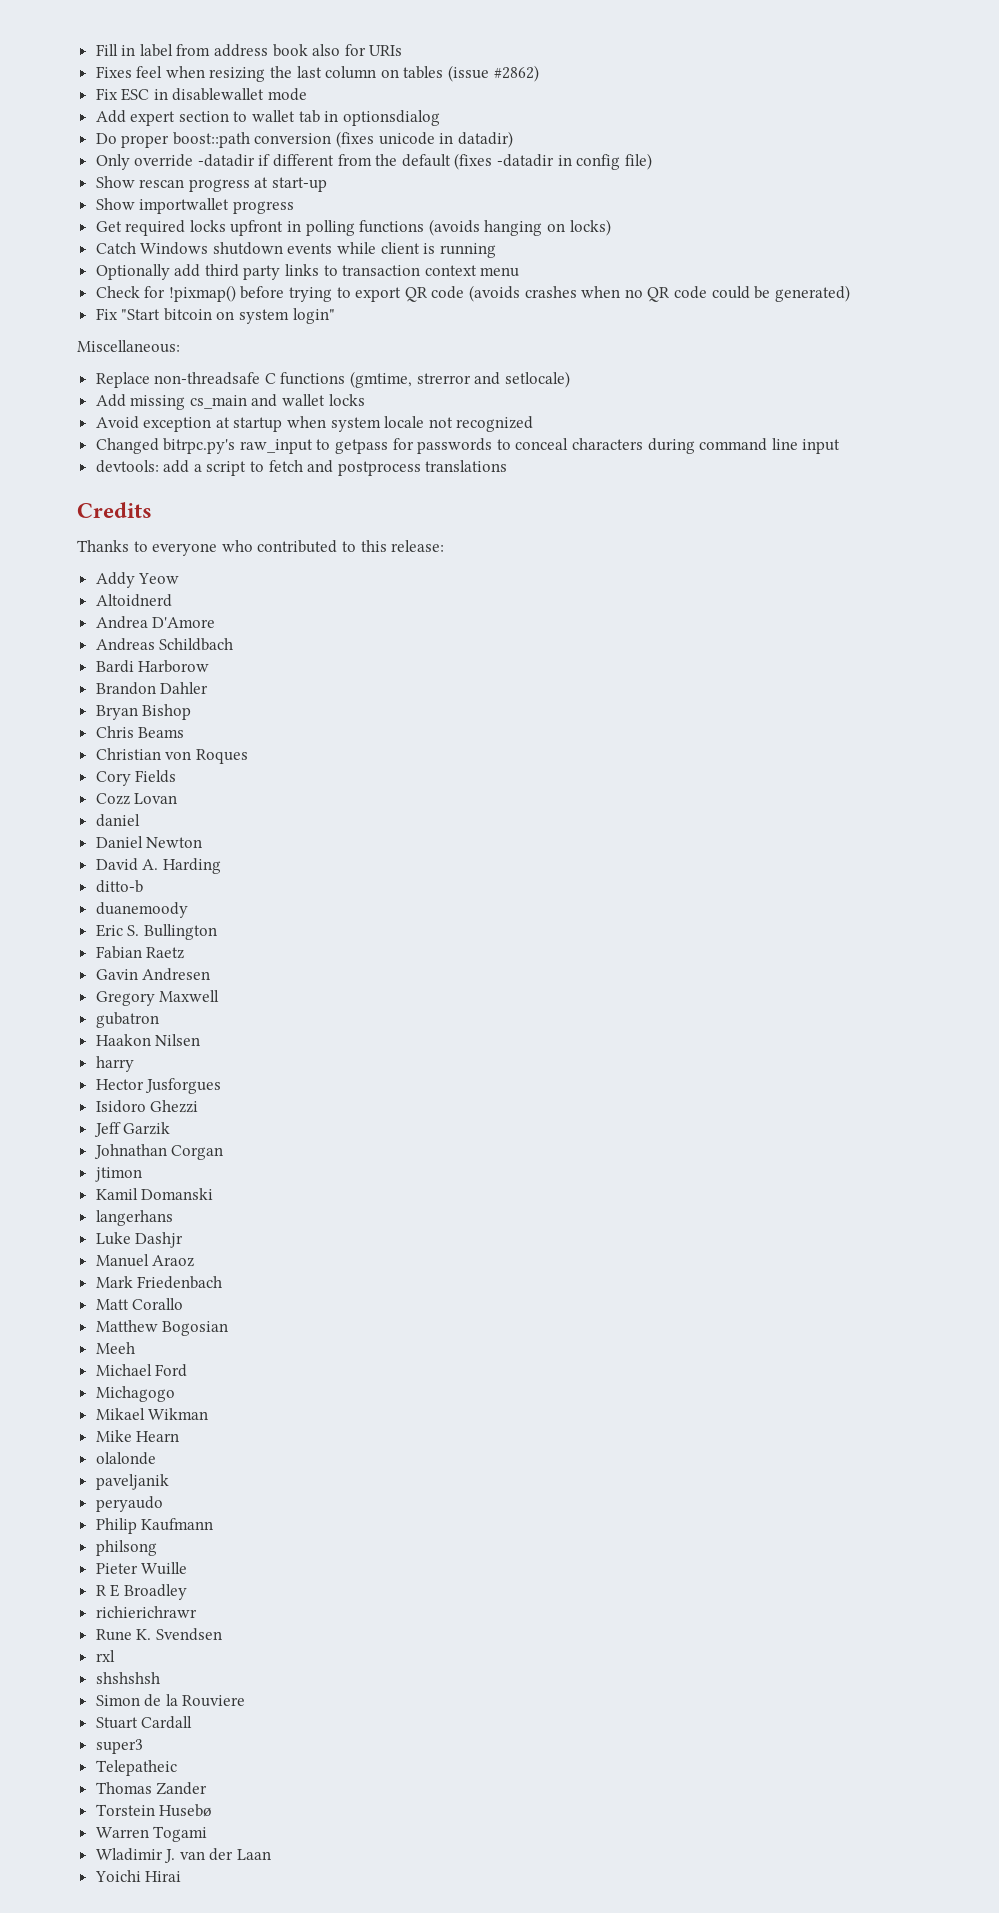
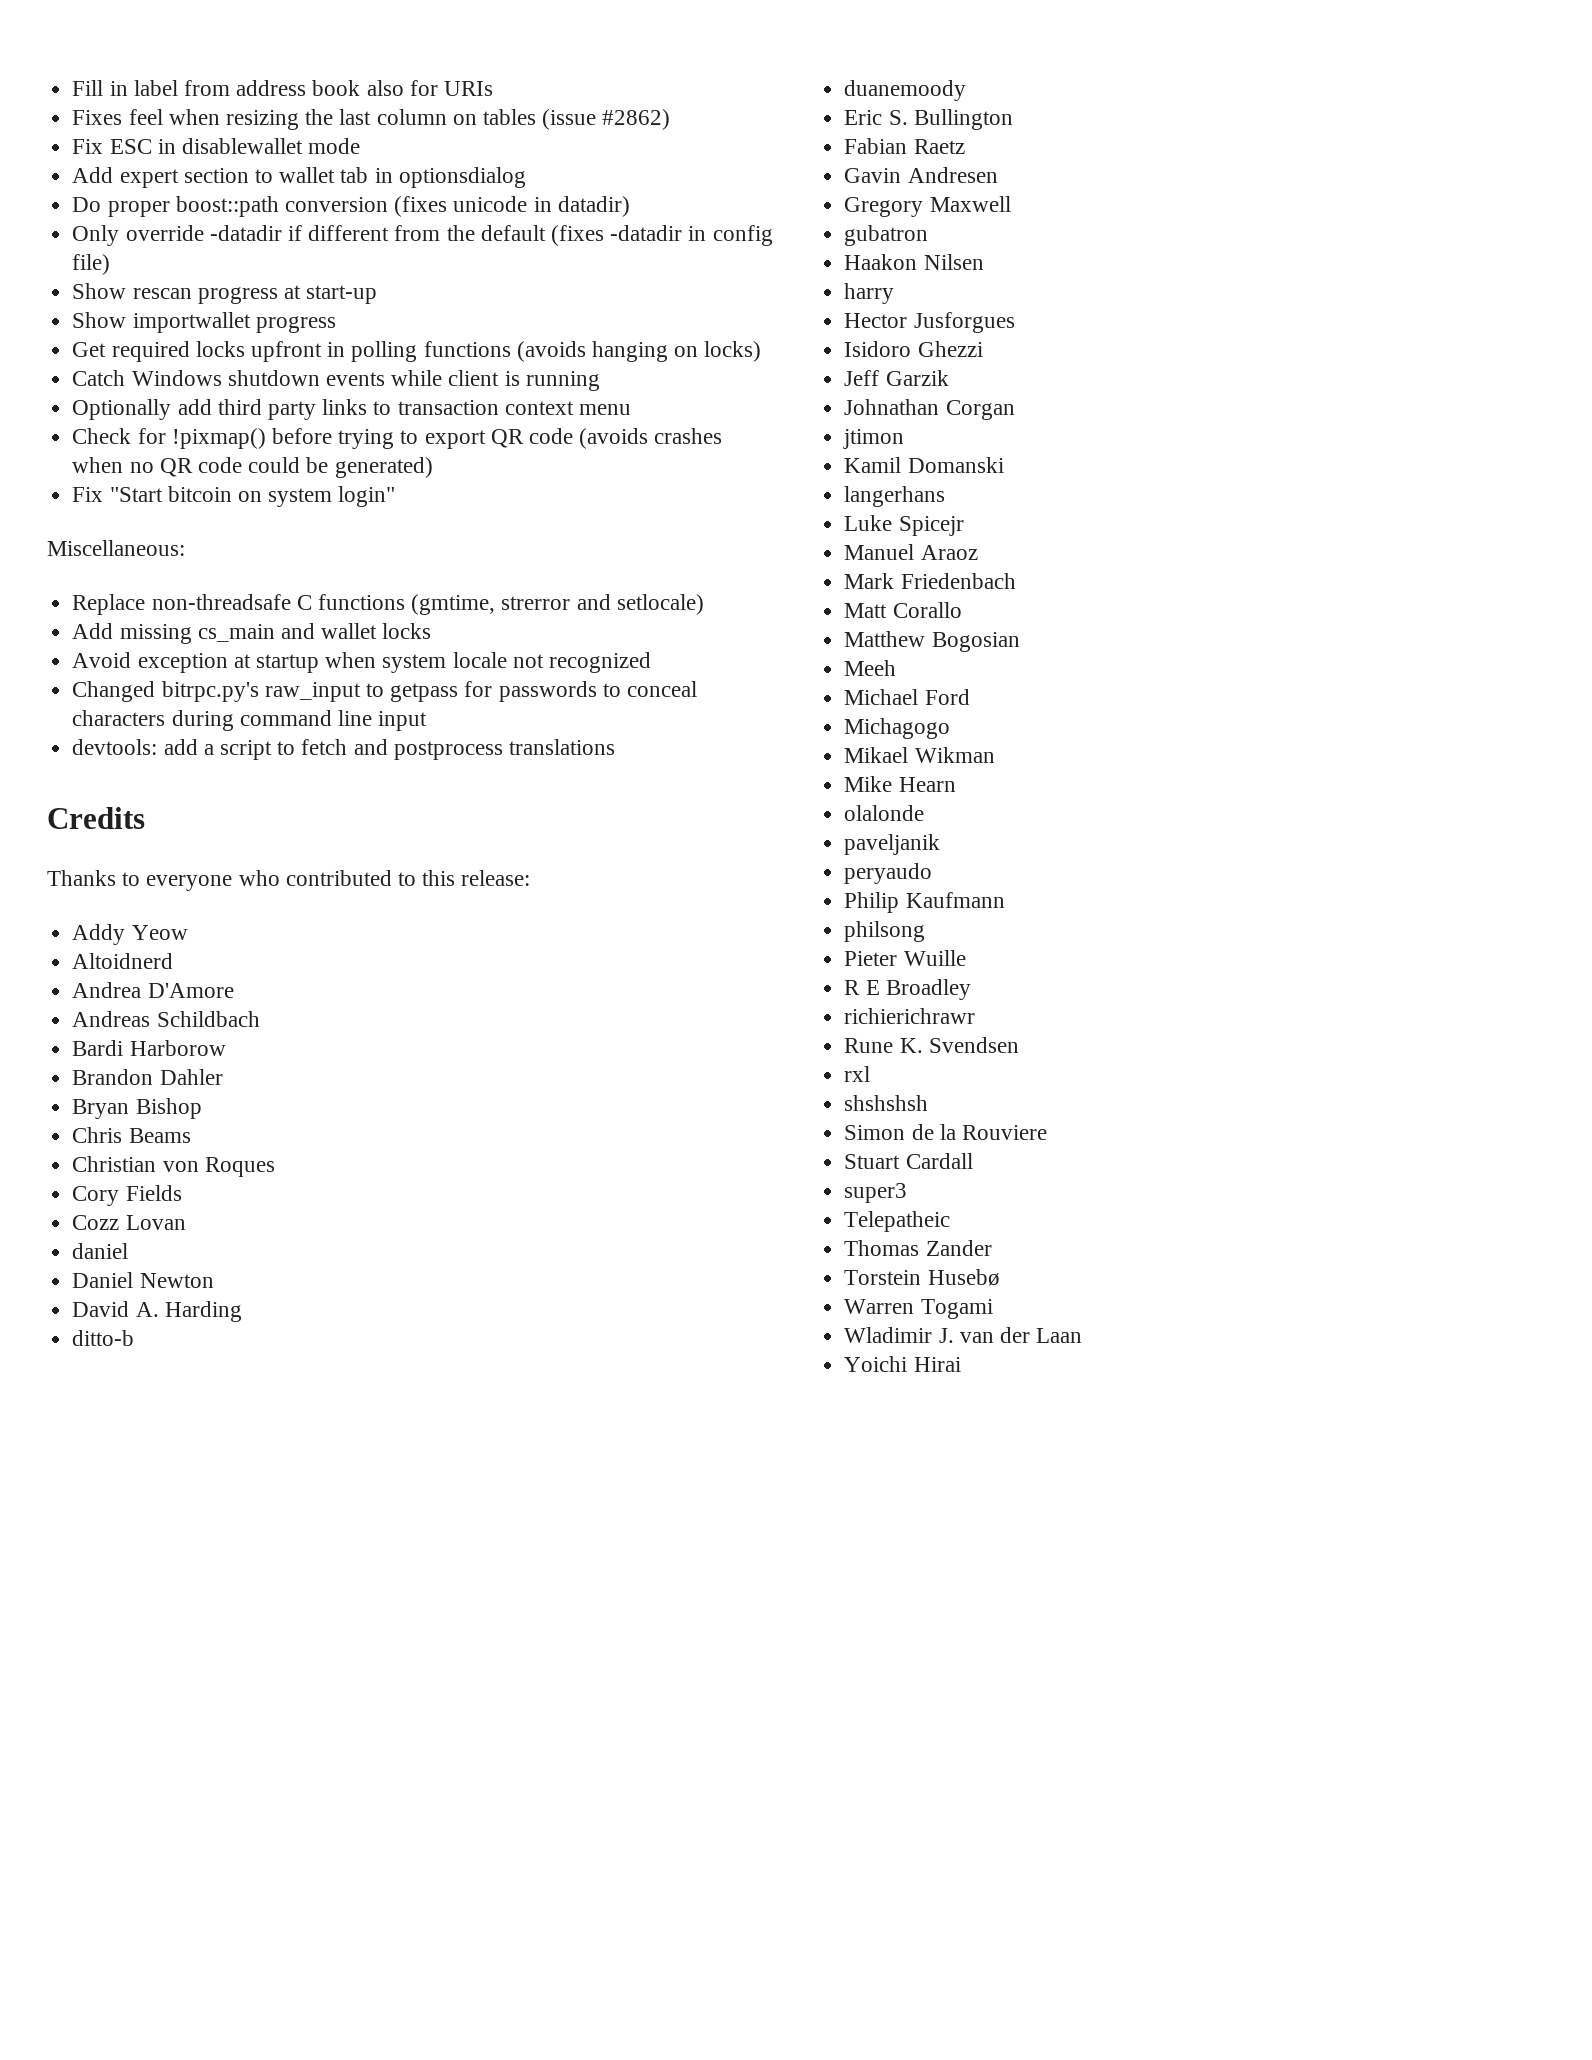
- Luke Dashjr
+ Luke Spicejr

